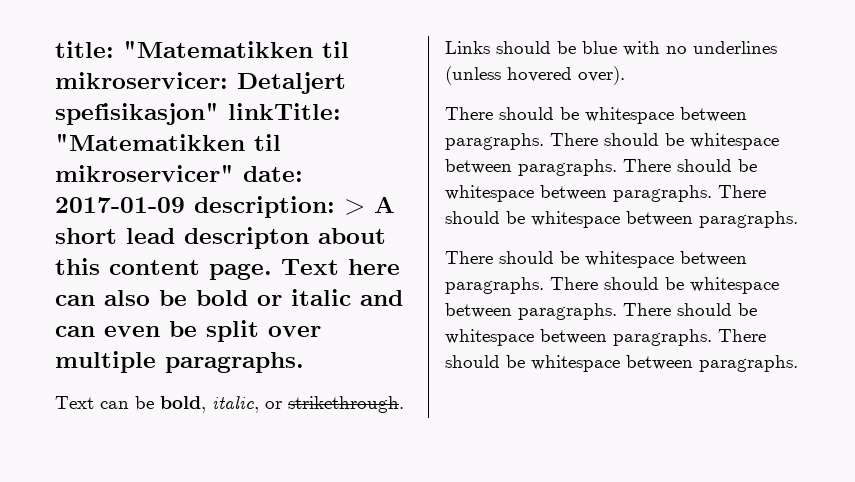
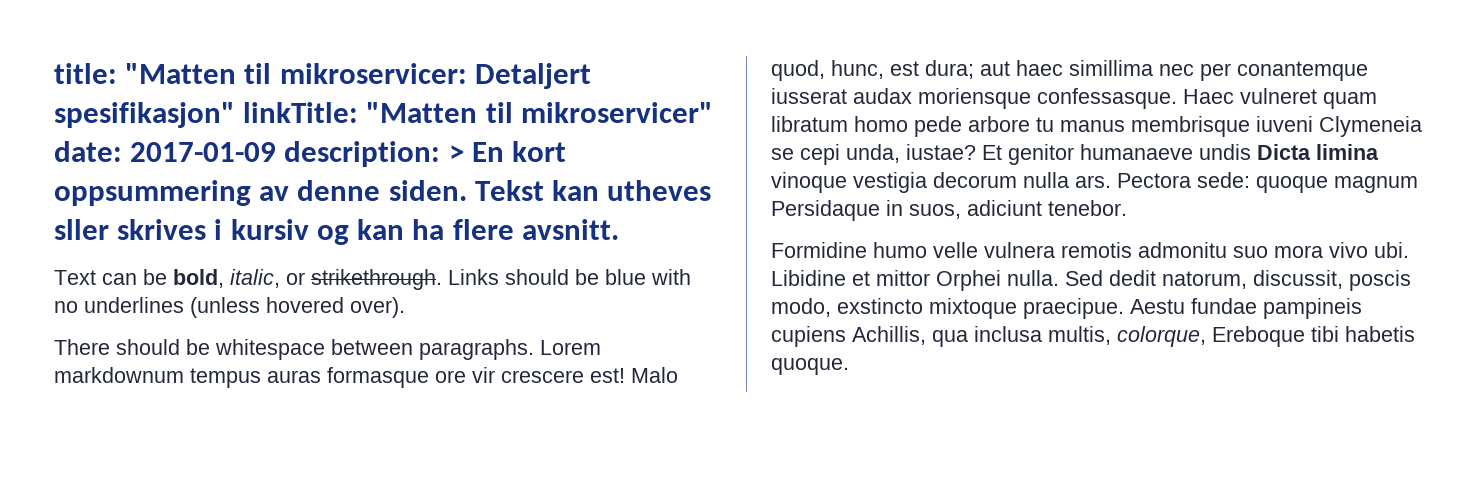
- title: "Matematikken til mikroservicer: Detaljert spefisikasjon" linkTitle: "Matematikken til mikroservicer" date: 2017-01-09 description: > A short lead descripton about this content page. Text here can also be bold or italic and can even be split over multiple paragraphs.
+ title: "Matten til mikroservicer: Detaljert spesifikasjon" linkTitle: "Matten til mikroservicer" date: 2017-01-09 description: > En kort oppsummering av denne siden. Tekst kan utheves sller skrives i kursiv og kan ha flere avsnitt.
  Links should be blue with no underlines (unless hovered over).
- There should be whitespace between paragraphs. There should be whitespace between paragraphs. There should be whitespace between paragraphs. There should be whitespace between paragraphs.
- There should be whitespace between paragraphs. There should be whitespace between paragraphs. There should be whitespace between paragraphs. There should be whitespace between paragraphs.
+ There should be whitespace between paragraphs. Lorem markdownum tempus auras formasque ore vir crescere est! Malo quod, hunc, est dura; aut haec simillima nec per conantemque iusserat audax moriensque confessasque. Haec vulneret quam libratum homo pede arbore tu manus membrisque iuveni Clymeneia se cepi unda, iustae? Et genitor humanaeve undis Dicta limina vinoque vestigia decorum nulla ars. Pectora sede: quoque magnum Persidaque in suos, adiciunt tenebor.
+ Formidine humo velle vulnera remotis admonitu suo mora vivo ubi. Libidine et mittor Orphei nulla. Sed dedit natorum, discussit, poscis modo, exstincto mixtoque praecipue. Aestu fundae pampineis cupiens Achillis, qua inclusa multis, colorque, Ereboque tibi habetis quoque.

